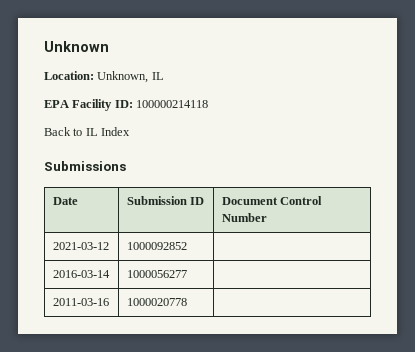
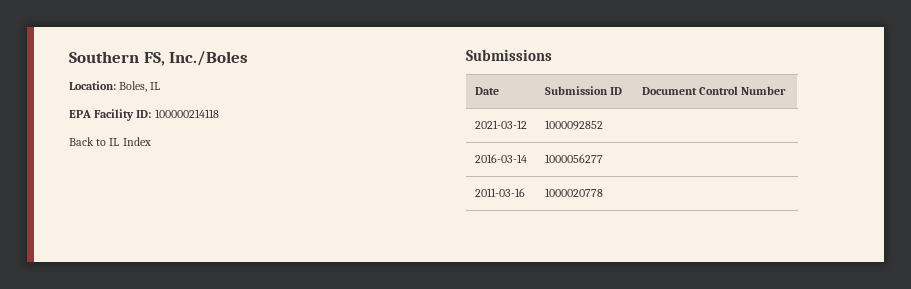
- Unknown
+ Southern FS, Inc./Boles
- Location: Unknown, IL
+ Location: Boles, IL

